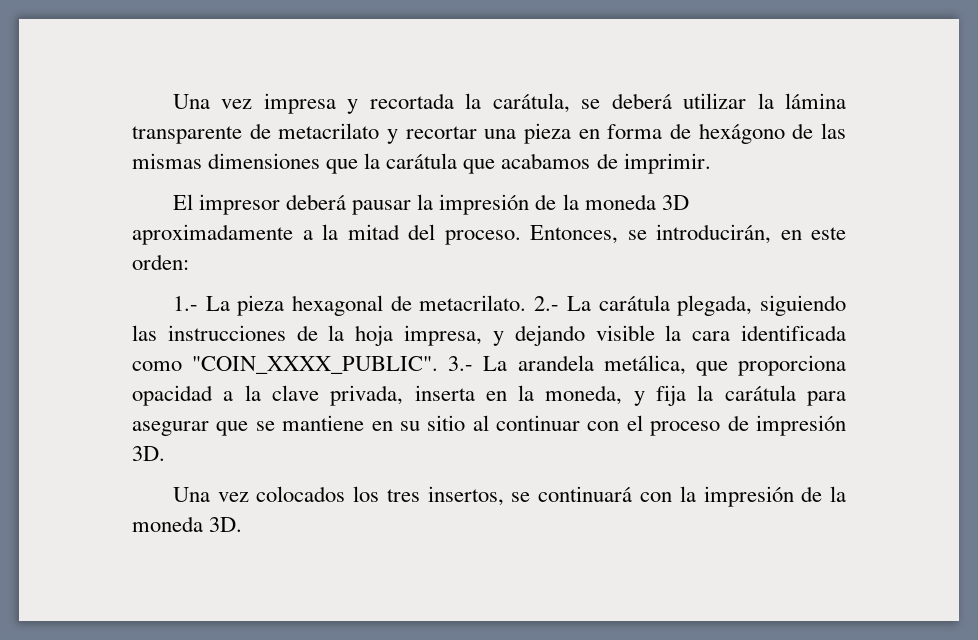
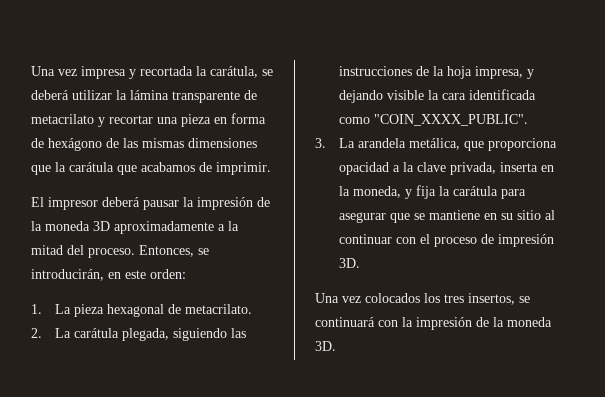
- 1.- La pieza hexagonal de metacrilato. 2.- La carátula plegada, siguiendo las instrucciones de la hoja impresa, y dejando visible la cara identificada como "COIN_XXXX_PUBLIC". 3.- La arandela metálica, que proporciona opacidad a la clave privada, inserta en la moneda, y fija la carátula para asegurar que se mantiene en su sitio al continuar con el proceso de impresión 3D.
+ 1. La pieza hexagonal de metacrilato.
+ 2. La carátula plegada, siguiendo las instrucciones de la hoja impresa, y dejando visible la cara identificada como "COIN_XXXX_PUBLIC".
+ 3. La arandela metálica, que proporciona opacidad a la clave privada, inserta en la moneda, y fija la carátula para asegurar que se mantiene en su sitio al continuar con el proceso de impresión 3D.

